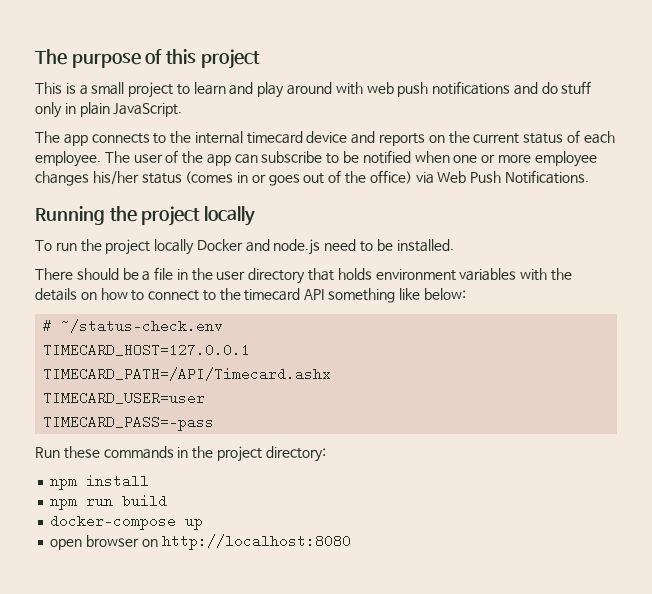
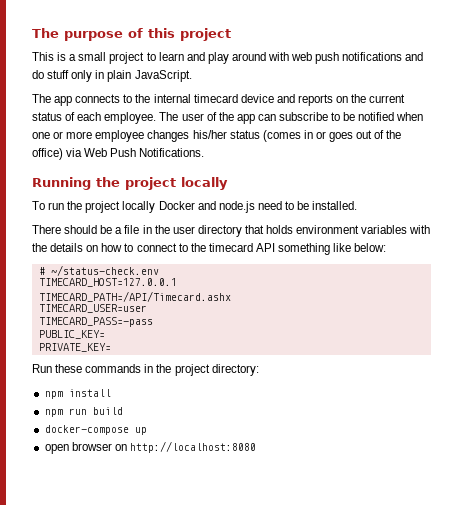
+ PUBLIC_KEY=
+ PRIVATE_KEY=

